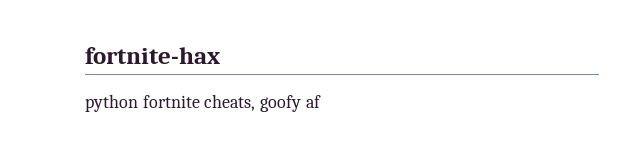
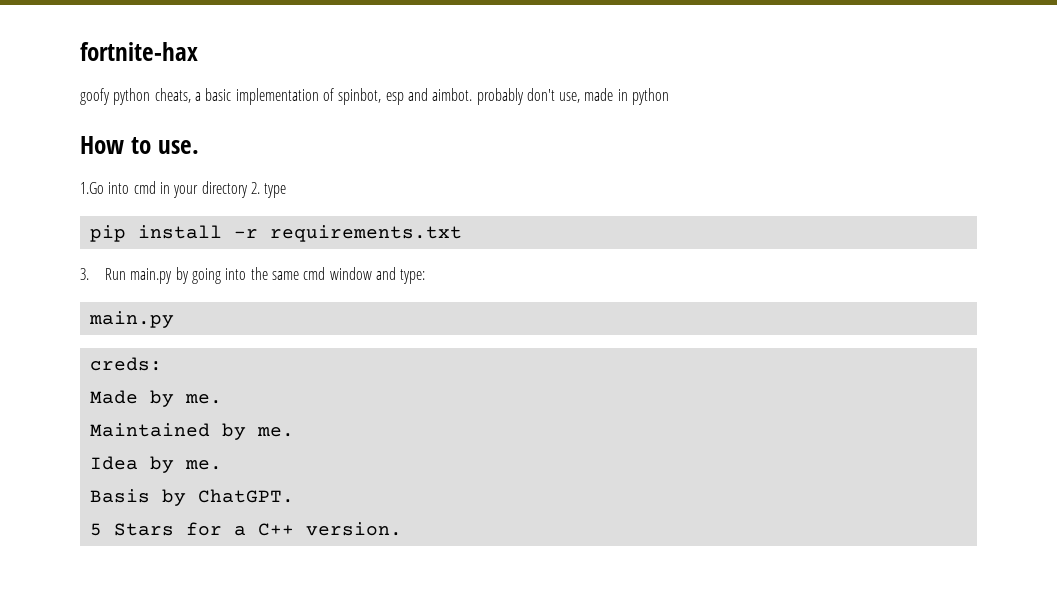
- python fortnite cheats, goofy af
+ goofy python cheats, a basic implementation of spinbot, esp and aimbot. probably don't use, made in python
+ How to use.
+ 1.Go into cmd in your directory 2. type
+ pip install -r requirements.txt
+ 3. Run main.py by going into the same cmd window and type:
+ main.py
+ creds:
+ Made by me.
+ Maintained by me.
+ Idea by me.
+ Basis by ChatGPT.
+ 5 Stars for a C++ version.

